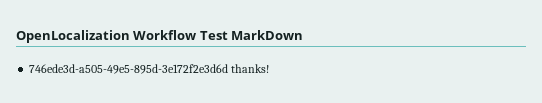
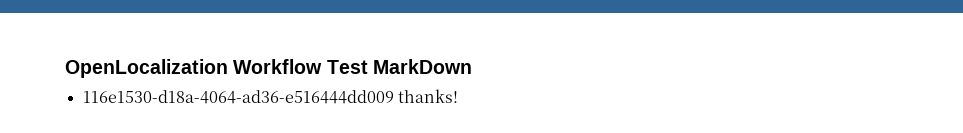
- 746ede3d-a505-49e5-895d-3e172f2e3d6d thanks!
+ 116e1530-d18a-4064-ad36-e516444dd009 thanks!

